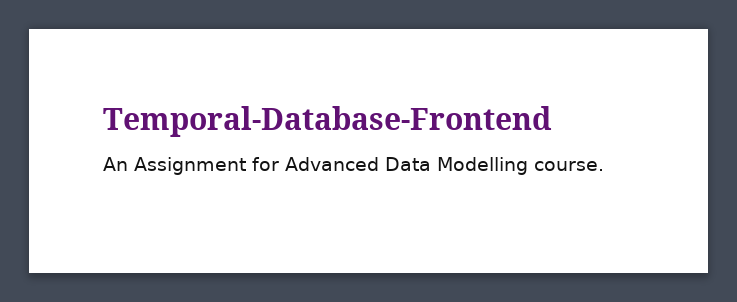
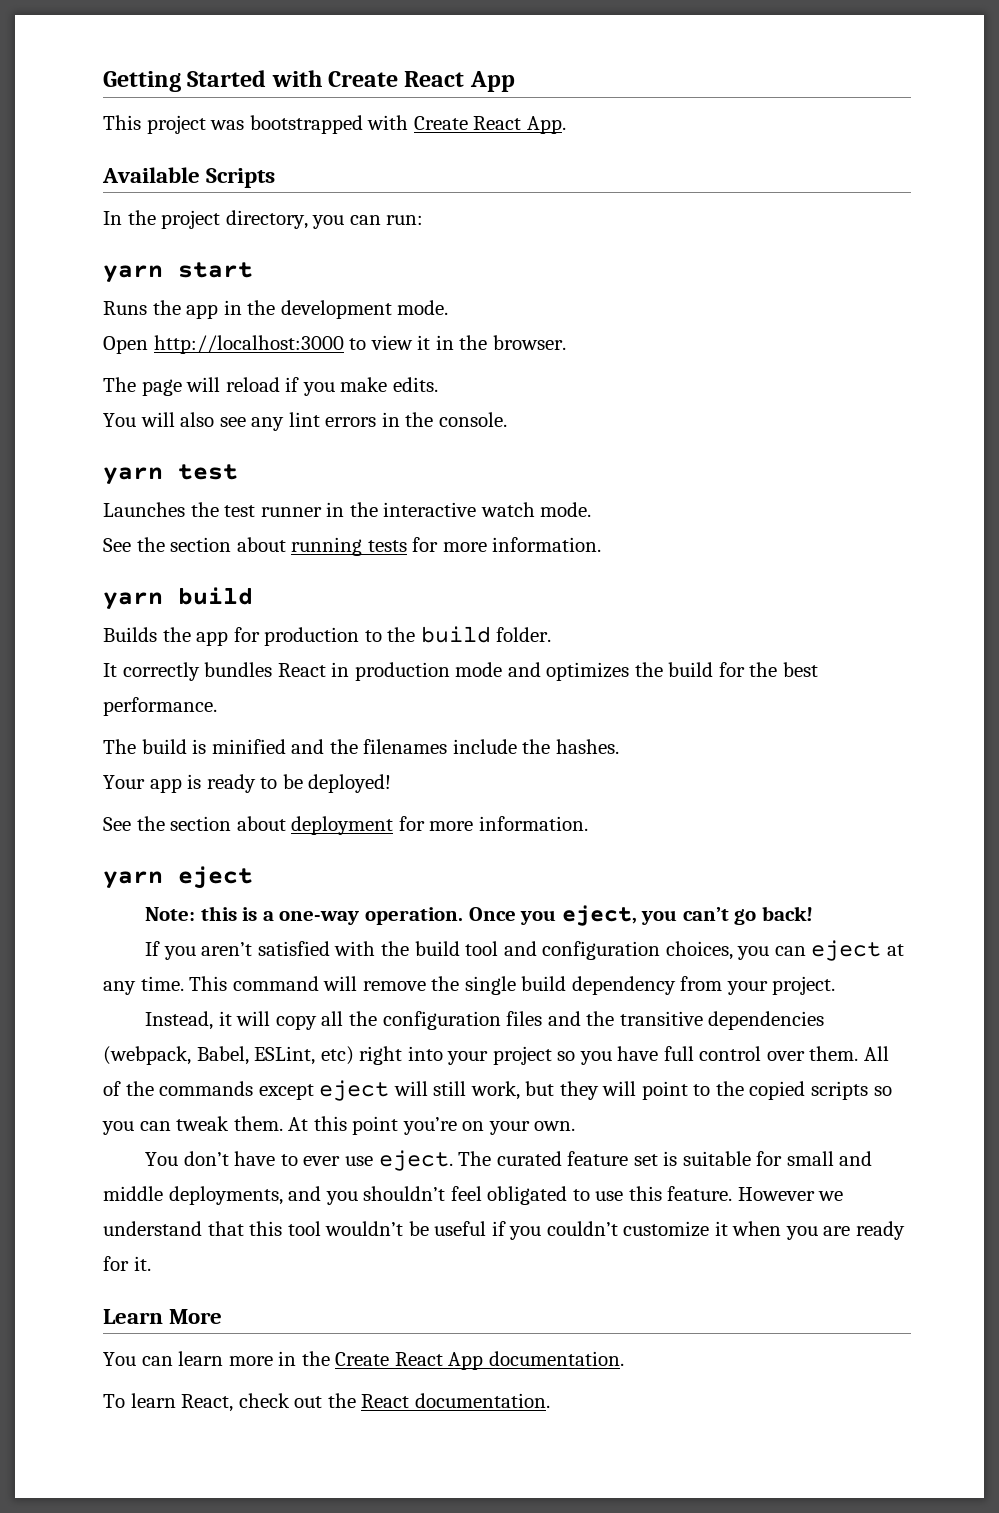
- Temporal-Database-Frontend
- An Assignment for Advanced Data Modelling course.
+ Getting Started with Create React App
+ This project was bootstrapped with Create React App.
+ Available Scripts
+ In the project directory, you can run:
+ yarn start
+ Runs the app in the development mode.
+ Open http://localhost:3000 to view it in the browser.
+ The page will reload if you make edits.
+ You will also see any lint errors in the console.
+ yarn test
+ Launches the test runner in the interactive watch mode.
+ See the section about running tests for more information.
+ yarn build
+ Builds the app for production to the build folder.
+ It correctly bundles React in production mode and optimizes the build for the best performance.
+ The build is minified and the filenames include the hashes.
+ Your app is ready to be deployed!
+ See the section about deployment for more information.
+ yarn eject
+ Note: this is a one-way operation. Once you eject, you can’t go back!
+ If you aren’t satisfied with the build tool and configuration choices, you can eject at any time. This command will remove the single build dependency from your project.
+ Instead, it will copy all the configuration files and the transitive dependencies (webpack, Babel, ESLint, etc) right into your project so you have full control over them. All of the commands except eject will still work, but they will point to the copied scripts so you can tweak them. At this point you’re on your own.
+ You don’t have to ever use eject. The curated feature set is suitable for small and middle deployments, and you shouldn’t feel obligated to use this feature. However we understand that this tool wouldn’t be useful if you couldn’t customize it when you are ready for it.
+ Learn More
+ You can learn more in the Create React App documentation.
+ To learn React, check out the React documentation.

